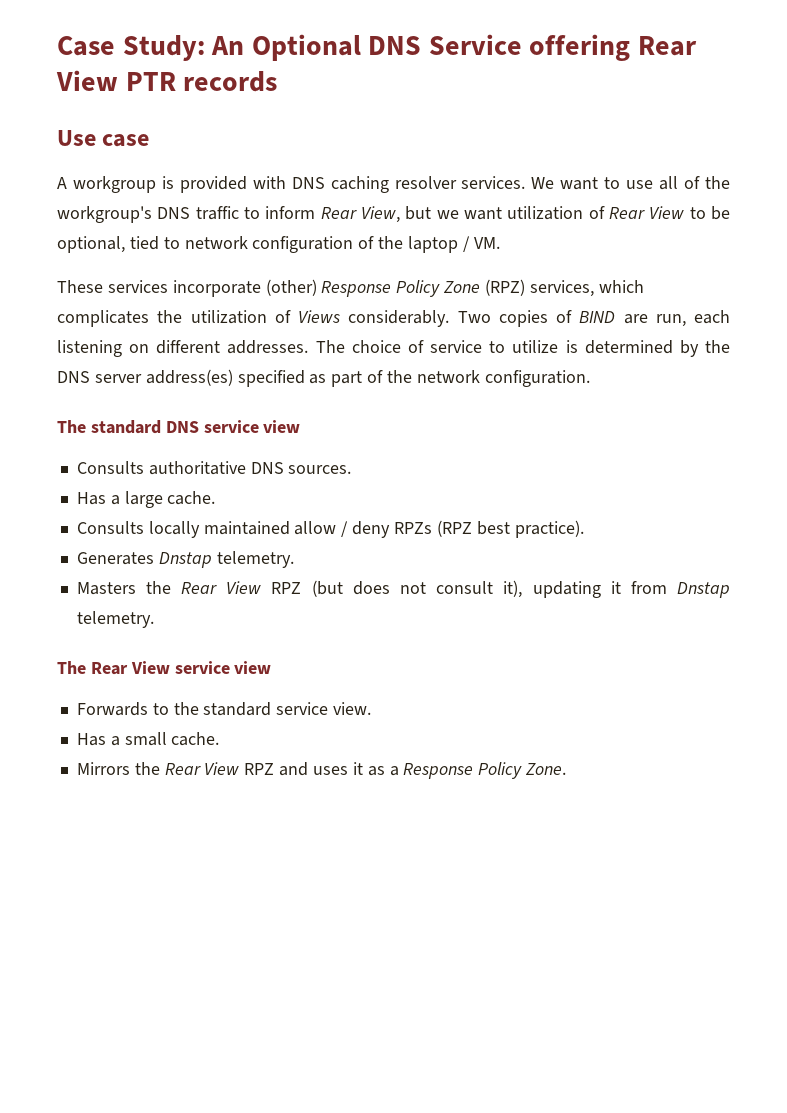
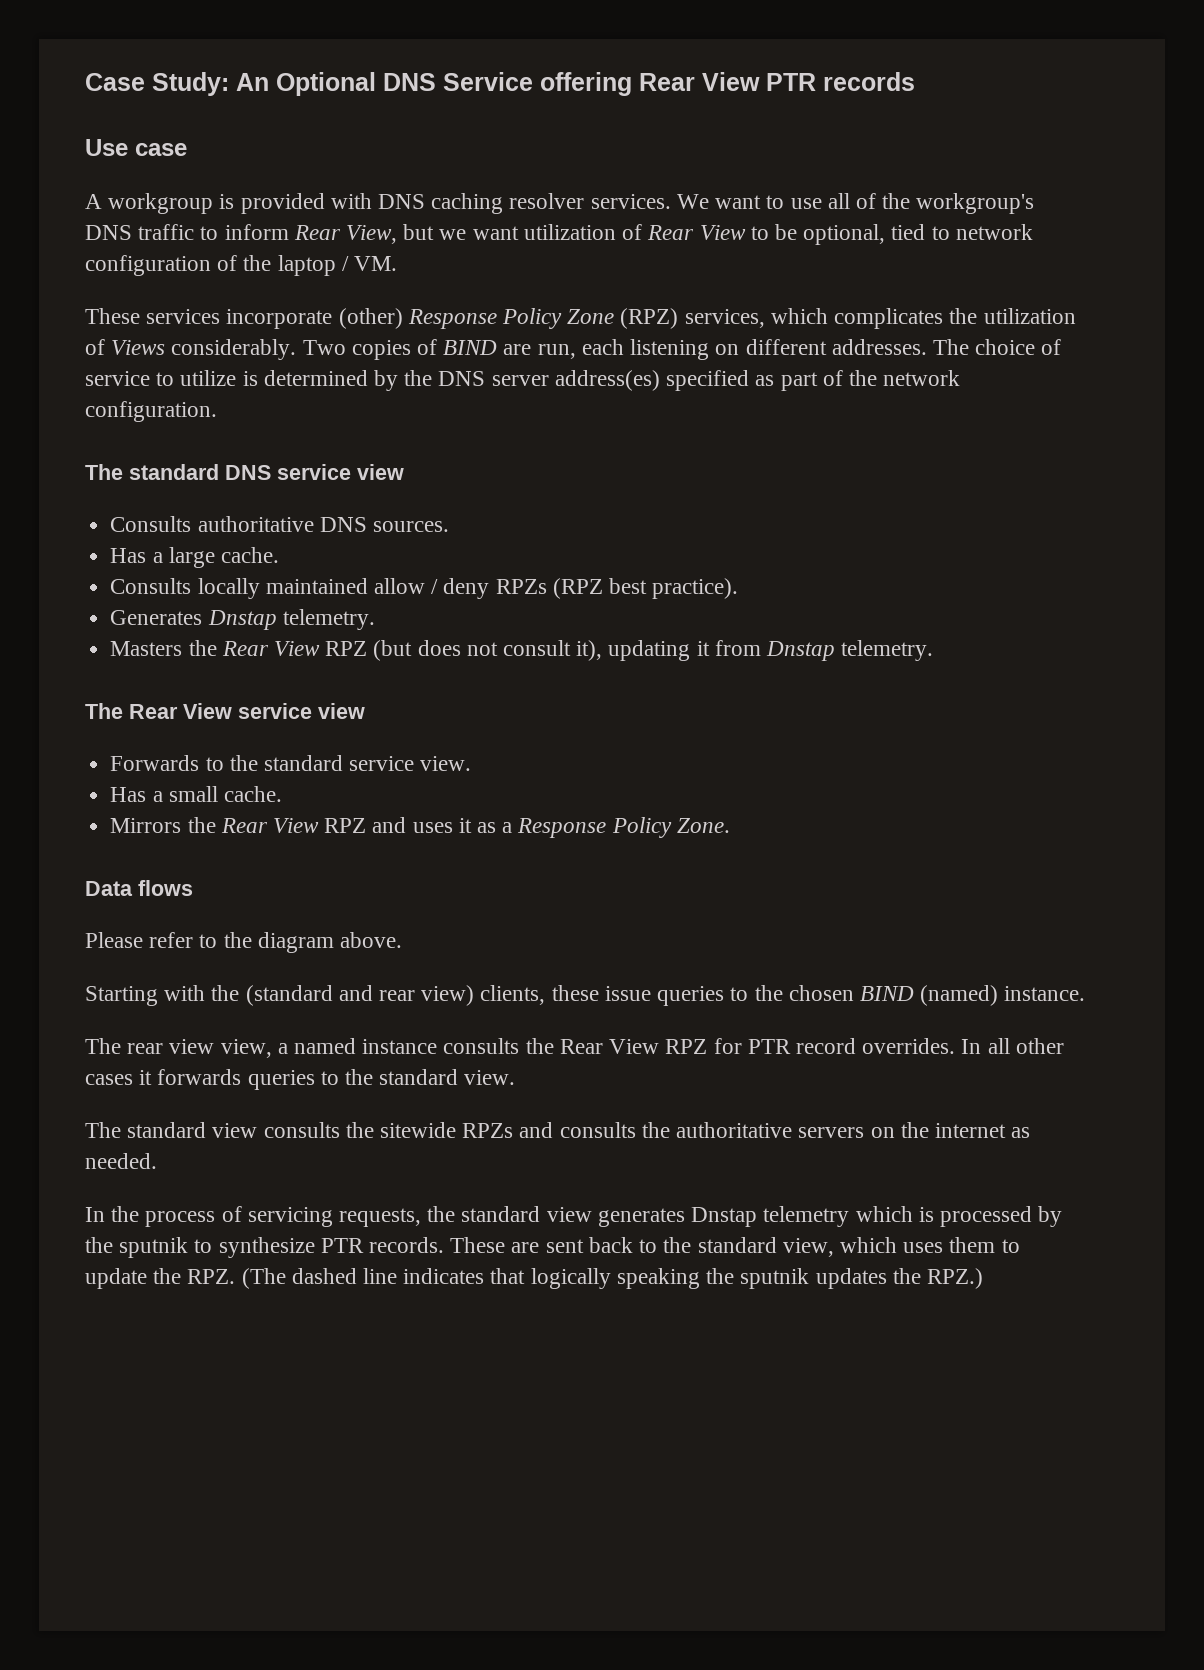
+ Data flows
+ Please refer to the diagram above.
+ Starting with the (standard and rear view) clients, these issue queries to the chosen BIND (named) instance.
+ The rear view view, a named instance consults the Rear View RPZ for PTR record overrides. In all other cases it forwards queries to the standard view.
+ The standard view consults the sitewide RPZs and consults the authoritative servers on the internet as needed.
+ In the process of servicing requests, the standard view generates Dnstap telemetry which is processed by the sputnik to synthesize PTR records. These are sent back to the standard view, which uses them to update the RPZ. (The dashed line indicates that logically speaking the sputnik updates the RPZ.)

